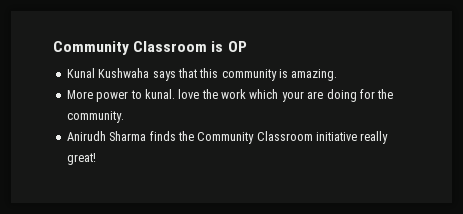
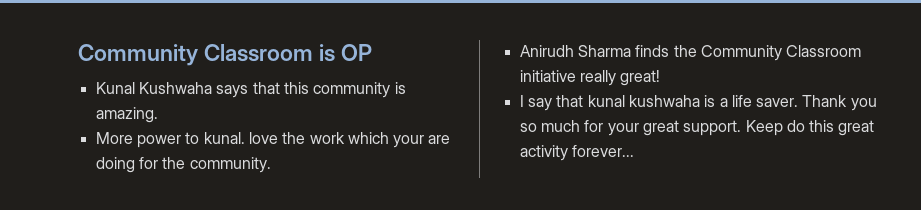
+ I say that kunal kushwaha is a life saver. Thank you so much for your great support. Keep do this great activity forever...

